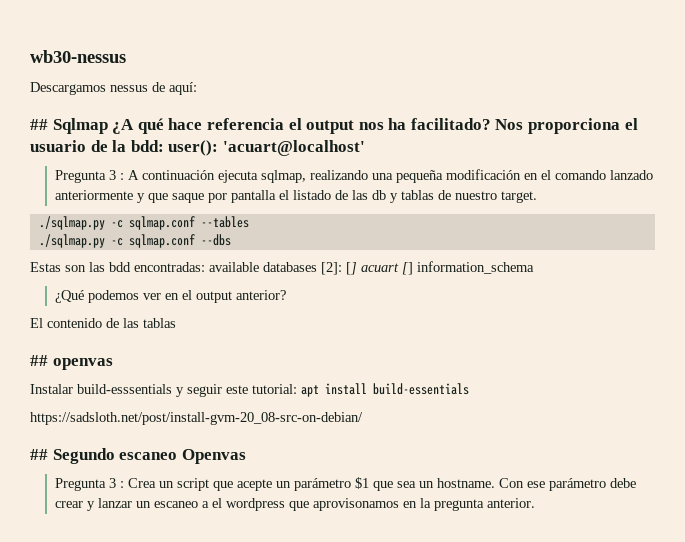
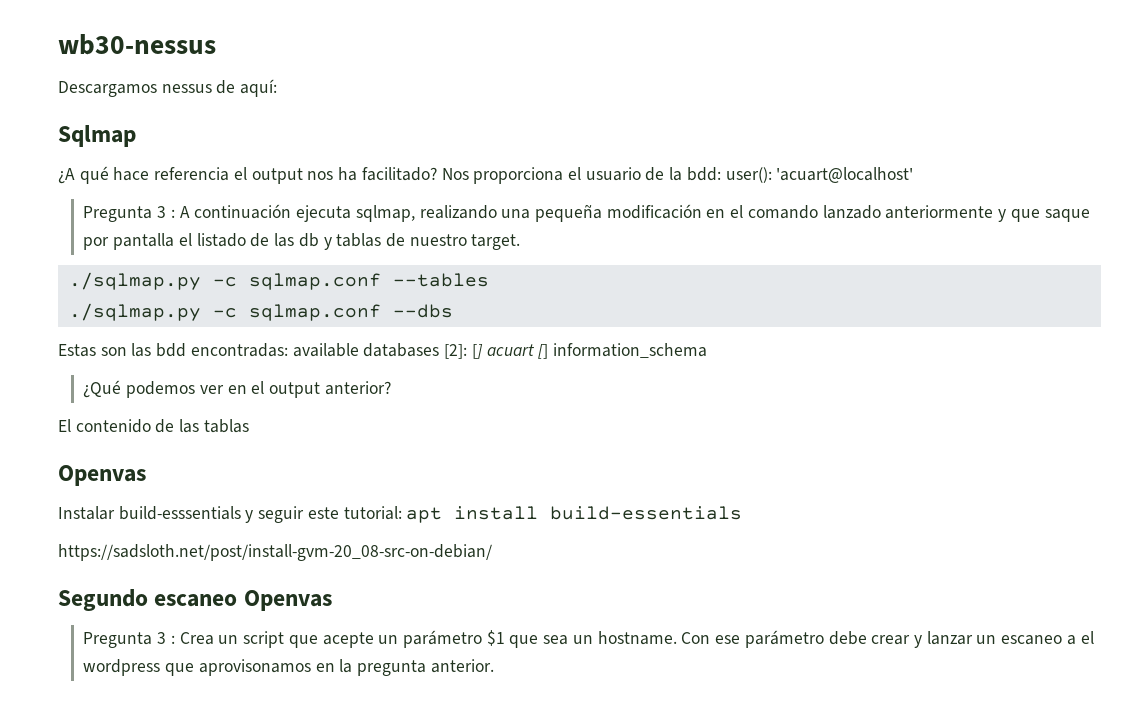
- ## Sqlmap ¿A qué hace referencia el output nos ha facilitado?
+ Sqlmap
+ ¿A qué hace referencia el output nos ha facilitado?
  El contenido de las tablas
- ## openvas
+ Openvas
- ## Segundo escaneo Openvas
+ Segundo escaneo Openvas

